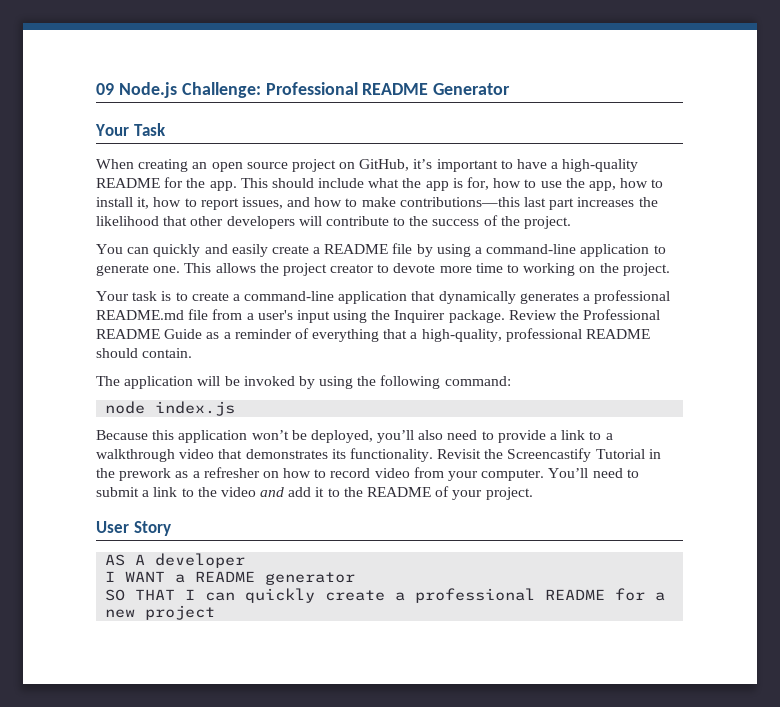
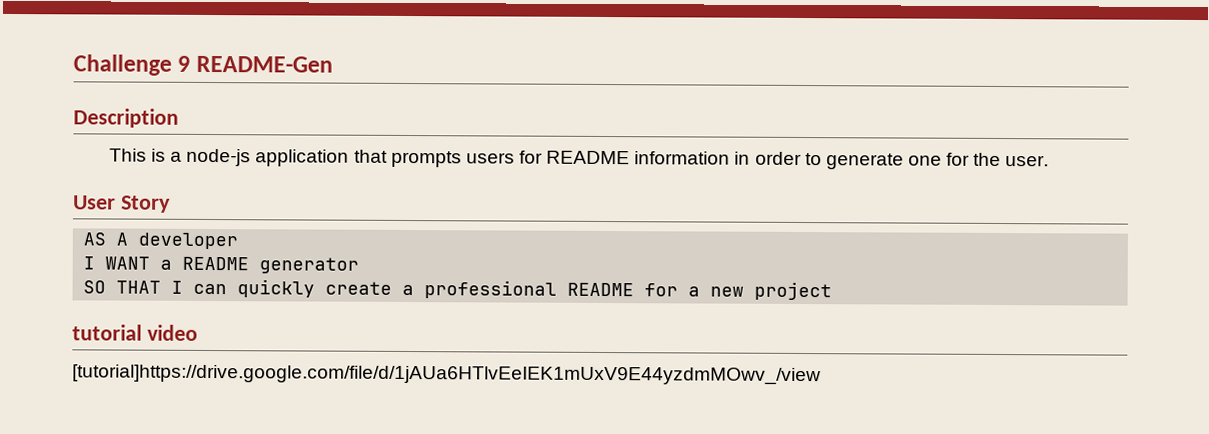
- 09 Node.js Challenge: Professional README Generator
- Your Task
- When creating an open source project on GitHub, it’s important to have a high-quality README for the app. This should include what the app is for, how to use the app, how to install it, how to report issues, and how to make contributions—this last part increases the likelihood that other developers will contribute to the success of the project.
- You can quickly and easily create a README file by using a command-line application to generate one. This allows the project creator to devote more time to working on the project.
- Your task is to create a command-line application that dynamically generates a professional README.md file from a user's input using the Inquirer package. Review the Professional README Guide as a reminder of everything that a high-quality, professional README should contain.
- The application will be invoked by using the following command:
- node index.js
- Because this application won’t be deployed, you’ll also need to provide a link to a walkthrough video that demonstrates its functionality. Revisit the Screencastify Tutorial in the prework as a refresher on how to record video from your computer. You’ll need to submit a link to the video and add it to the README of your project.
+ Challenge 9 README-Gen
+ Description
+ This is a node-js application that prompts users for README information in order to generate one for the user.
+ tutorial video
+ [tutorial]https://drive.google.com/file/d/1jAUa6HTlvEeIEK1mUxV9E44yzdmMOwv_/view

